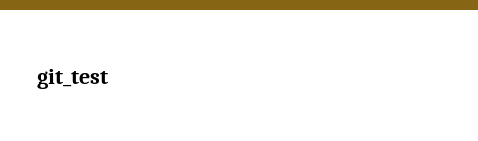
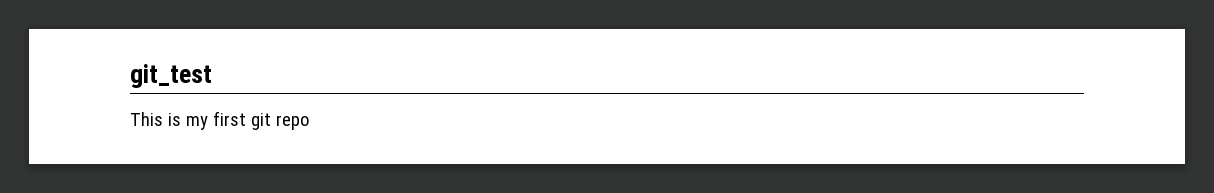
+ This is my first git repo

